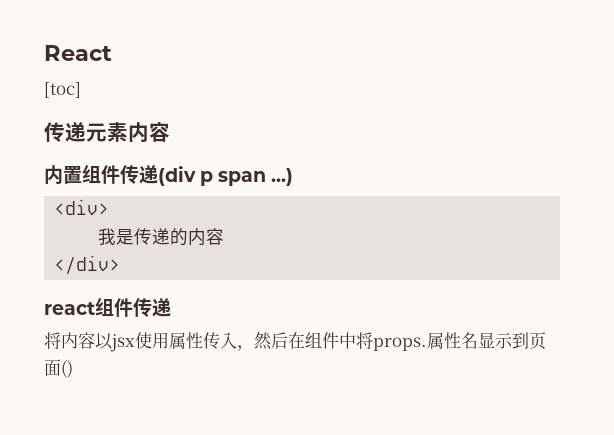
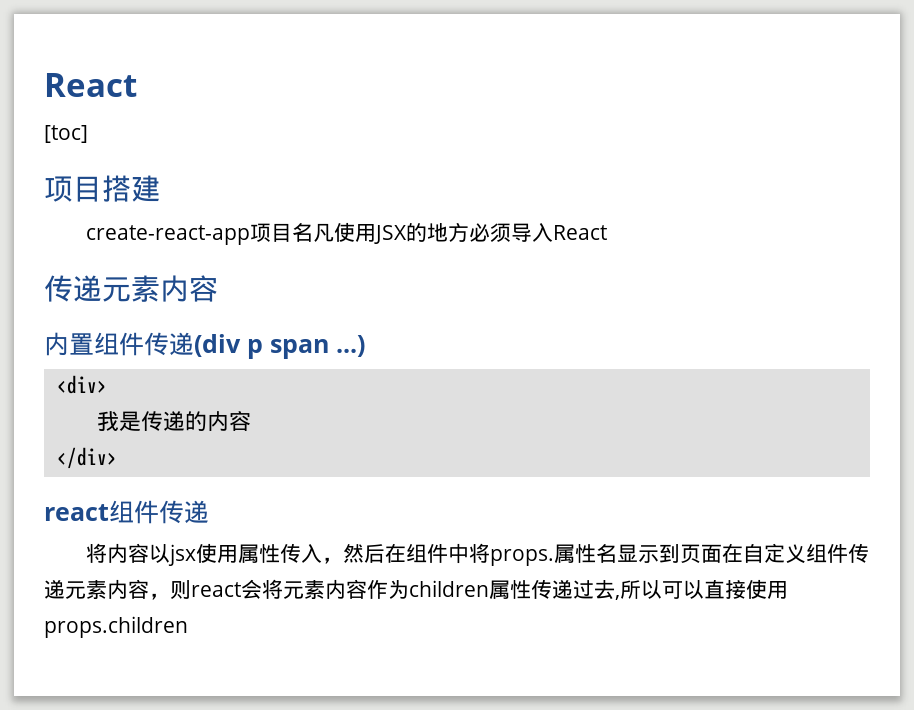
+ 项目搭建
+ create-react-app项目名凡使用JSX的地方必须导入React
- 属性名显示到页面()
+ 属性名显示到页面在自定义组件传递元素内容，则react会将元素内容作为children属性传递过去,所以可以直接使用props.children

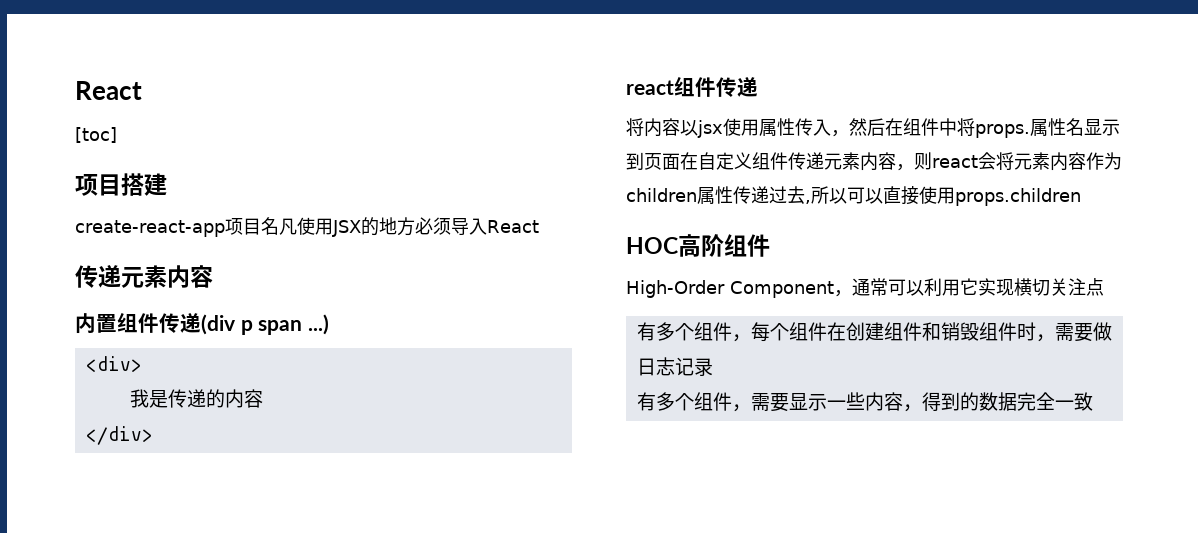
+ HOC高阶组件
+ High-Order Component，通常可以利用它实现横切关注点
+ 有多个组件，每个组件在创建组件和销毁组件时，需要做日志记录
+ 有多个组件，需要显示一些内容，得到的数据完全一致

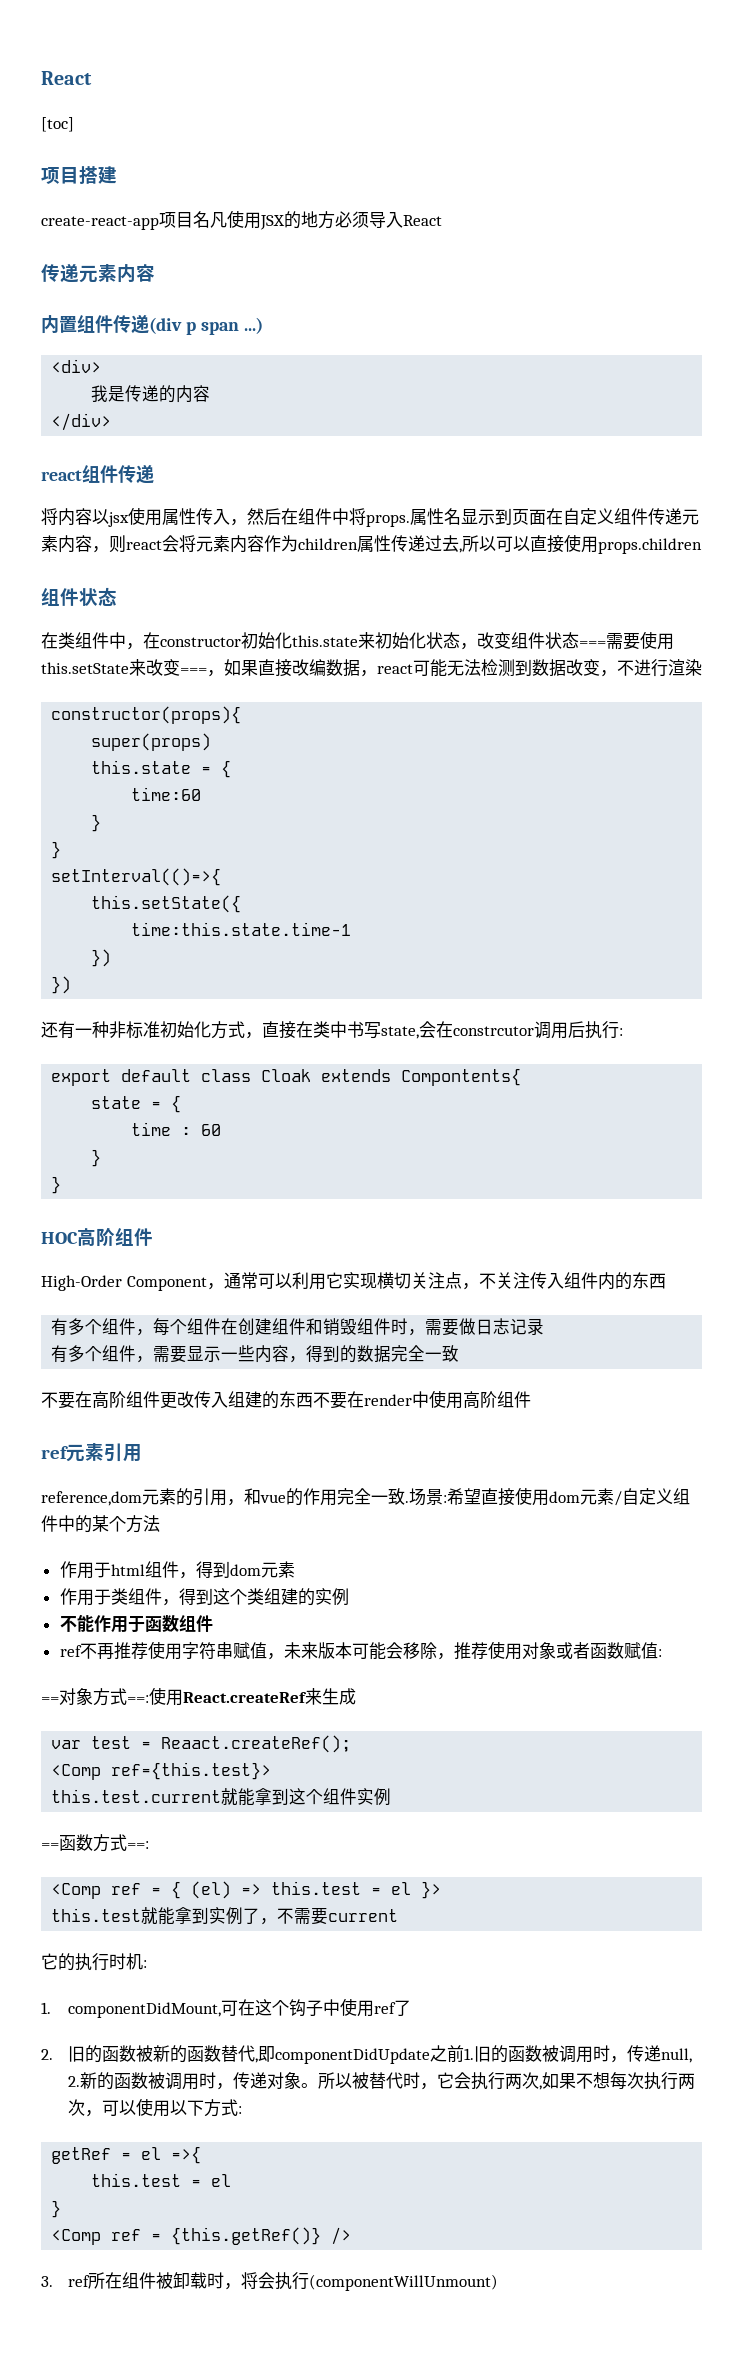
  属性名显示到页面在自定义组件传递元素内容，则react会将元素内容作为children属性传递过去,所以可以直接使用props.children
+ 组件状态
+ 在类组件中，在constructor初始化this.state来初始化状态，改变组件状态===需要使用this.setState来改变===，如果直接改编数据，react可能无法检测到数据改变，不进行渲染
+ constructor(props){
+ super(props)
+ this.state = {
+ time:60
+ }
+ }
+ setInterval(()=>{
+ this.setState({
+ time:this.state.time-1
+ })
+ })
+ 还有一种非标准初始化方式，直接在类中书写state,会在constrcutor调用后执行:
+ export default class Cloak extends Compontents{
+ state = {
+ time : 60
+ }
+ }
- High-Order Component，通常可以利用它实现横切关注点
+ High-Order Component，通常可以利用它实现横切关注点，不关注传入组件内的东西
+ 不要在高阶组件更改传入组建的东西不要在render中使用高阶组件
+ ref元素引用
+ reference,dom元素的引用，和vue的作用完全一致.场景:希望直接使用dom元素/自定义组件中的某个方法
+ 作用于html组件，得到dom元素
+ 作用于类组件，得到这个类组建的实例
+ 不能作用于函数组件
+ ref不再推荐使用字符串赋值，未来版本可能会移除，推荐使用对象或者函数赋值:
+ ==对象方式==:使用React.createRef来生成
+ var test = Reaact.createRef();
+ <Comp ref={this.test}>
+ this.test.current就能拿到这个组件实例
+ ==函数方式==:
+ <Comp ref = { (el) => this.test = el }>
+ this.test就能拿到实例了，不需要current
+ 它的执行时机:
+ 1. componentDidMount,可在这个钩子中使用ref了
+ 2.旧的函数被新的函数替代,即componentDidUpdate之前1.旧的函数被调用时，传递null, 2.新的函数被调用时，传递对象。所以被替代时，它会执行两次,如果不想每次执行两次，可以使用以下方式:
+ getRef = el =>{
+ this.test = el
+ }
+ <Comp ref = {this.getRef()} />
+ 3. ref所在组件被卸载时，将会执行(componentWillUnmount)

